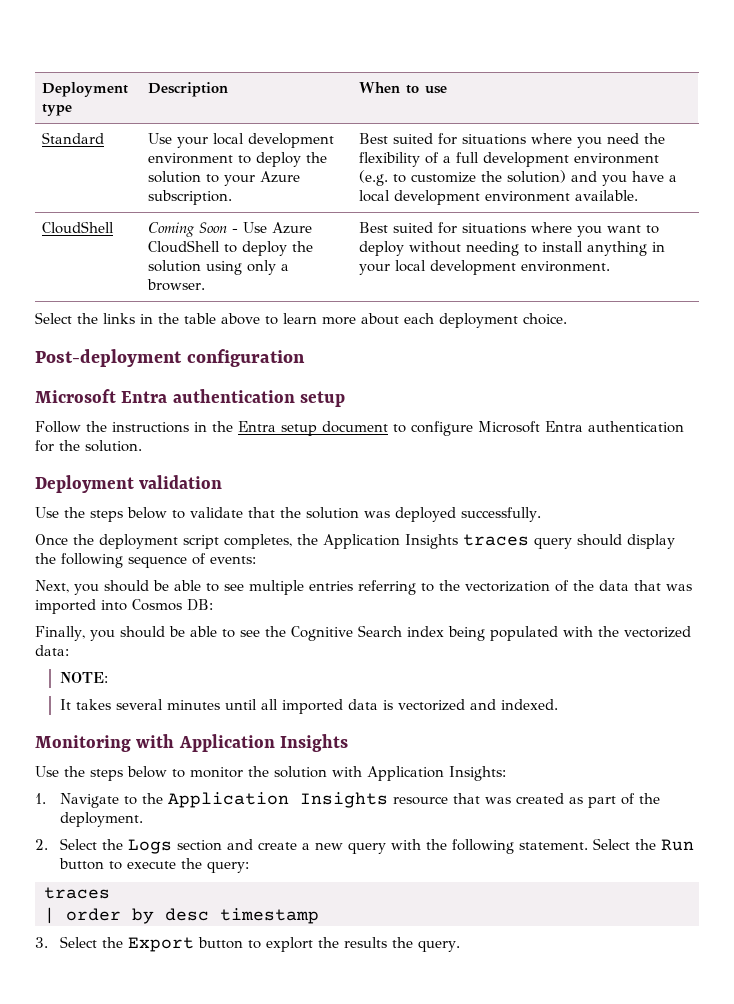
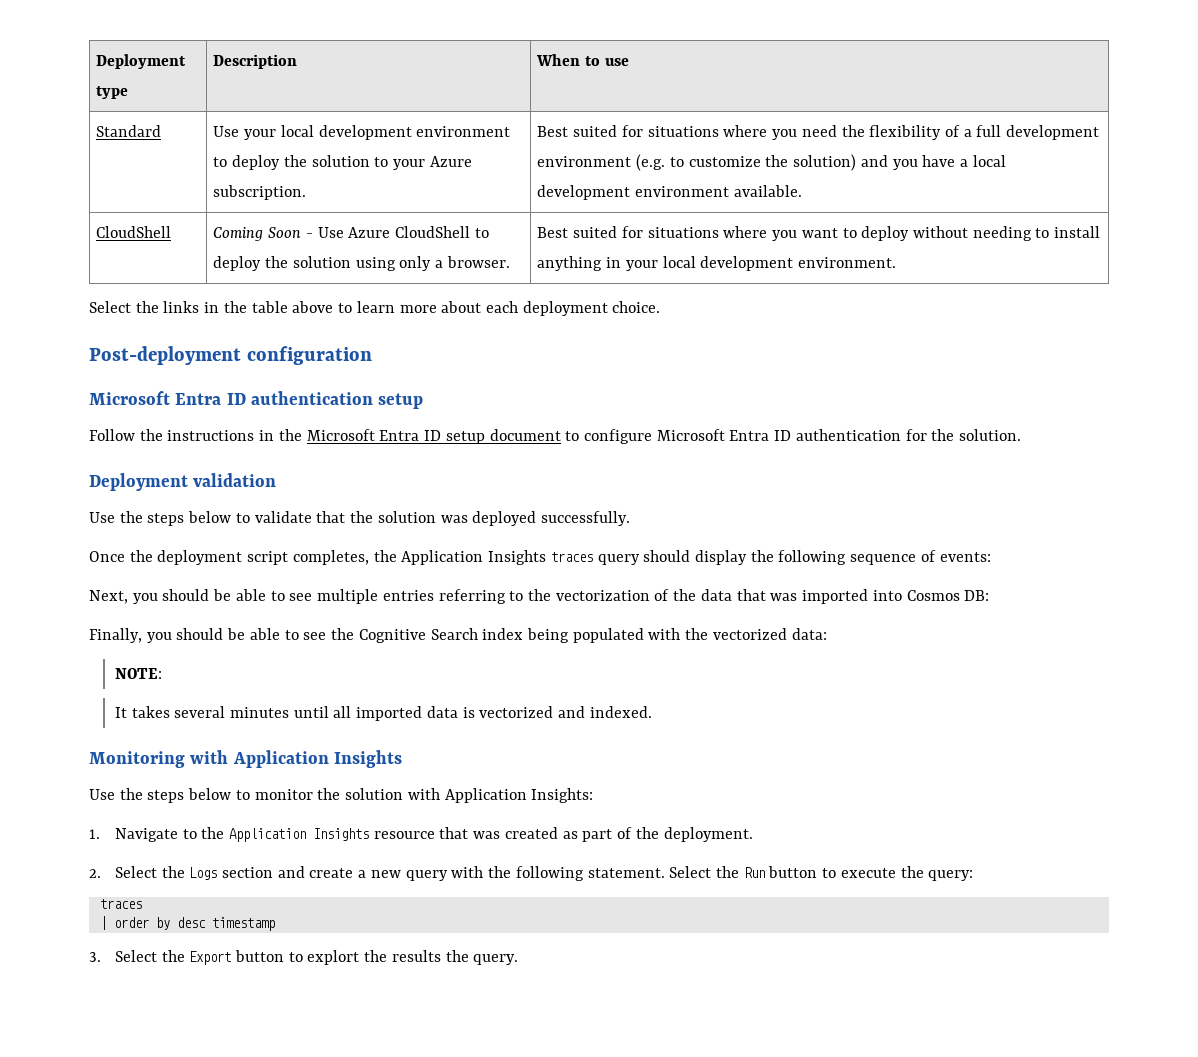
- Microsoft Entra authentication setup
+ Microsoft Entra ID authentication setup
- Follow the instructions in the Entra setup document to configure Microsoft Entra authentication for the solution.
+ Follow the instructions in the Microsoft Entra ID setup document to configure Microsoft Entra ID authentication for the solution.

